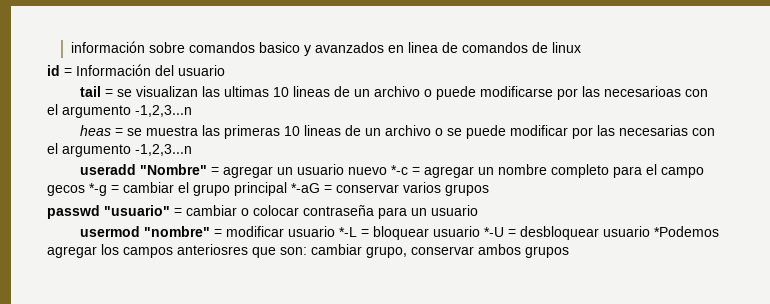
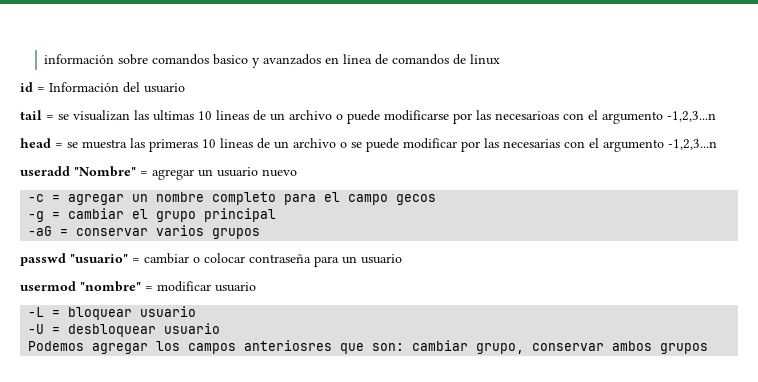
- heas = se muestra las primeras 10 lineas de un archivo o se puede modificar por las necesarias con el argumento -1,2,3...n
+ head = se muestra las primeras 10 lineas de un archivo o se puede modificar por las necesarias con el argumento -1,2,3...n
- useradd "Nombre" = agregar un usuario nuevo *-c = agregar un nombre completo para el campo gecos *-g = cambiar el grupo principal *-aG = conservar varios grupos
+ useradd "Nombre" = agregar un usuario nuevo
+ -c = agregar un nombre completo para el campo gecos
+ -g = cambiar el grupo principal
+ -aG = conservar varios grupos
- usermod "nombre" = modificar usuario *-L = bloquear usuario *-U = desbloquear usuario *Podemos agregar los campos anteriosres que son: cambiar grupo, conservar ambos grupos
+ usermod "nombre" = modificar usuario
+ -L = bloquear usuario
+ -U = desbloquear usuario
+ Podemos agregar los campos anteriosres que son: cambiar grupo, conservar ambos grupos

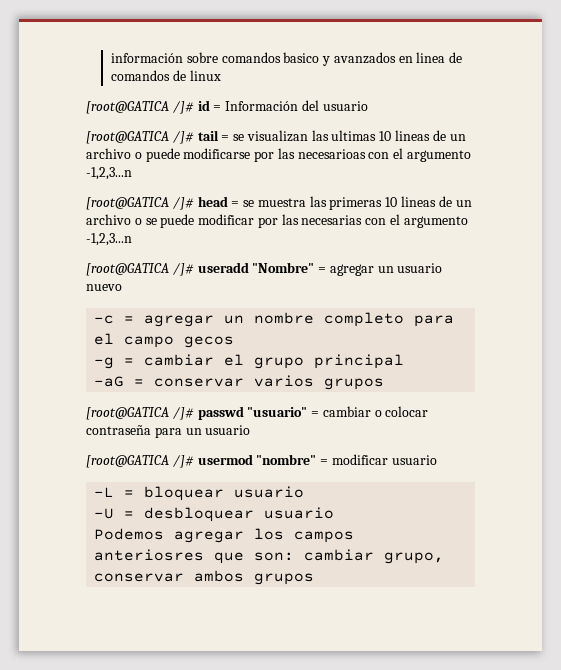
- id = Información del usuario
+ [root@GATICA /]# id = Información del usuario
- tail = se visualizan las ultimas 10 lineas de un archivo o puede modificarse por las necesarioas con el argumento -1,2,3...n
+ [root@GATICA /]# tail = se visualizan las ultimas 10 lineas de un archivo o puede modificarse por las necesarioas con el argumento -1,2,3...n
- head = se muestra las primeras 10 lineas de un archivo o se puede modificar por las necesarias con el argumento -1,2,3...n
+ [root@GATICA /]# head = se muestra las primeras 10 lineas de un archivo o se puede modificar por las necesarias con el argumento -1,2,3...n
- useradd "Nombre" = agregar un usuario nuevo
+ [root@GATICA /]# useradd "Nombre" = agregar un usuario nuevo
- passwd "usuario" = cambiar o colocar contraseña para un usuario
+ [root@GATICA /]# passwd "usuario" = cambiar o colocar contraseña para un usuario
- usermod "nombre" = modificar usuario
+ [root@GATICA /]# usermod "nombre" = modificar usuario

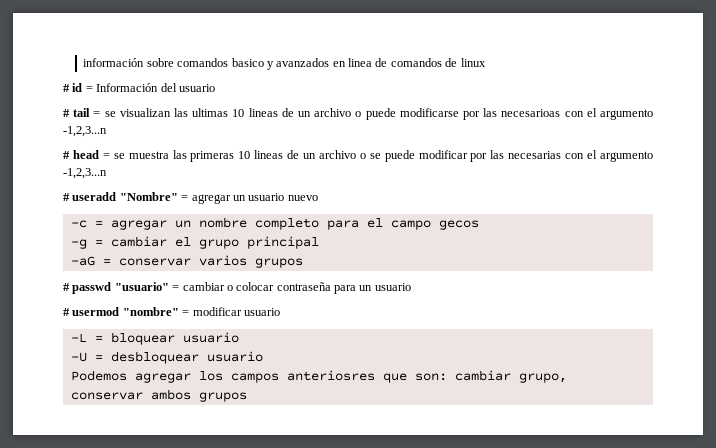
- [root@GATICA /]# id = Información del usuario
+ # id = Información del usuario
- [root@GATICA /]# tail = se visualizan las ultimas 10 lineas de un archivo o puede modificarse por las necesarioas con el argumento -1,2,3...n
+ # tail = se visualizan las ultimas 10 lineas de un archivo o puede modificarse por las necesarioas con el argumento -1,2,3...n
- [root@GATICA /]# head = se muestra las primeras 10 lineas de un archivo o se puede modificar por las necesarias con el argumento -1,2,3...n
+ # head = se muestra las primeras 10 lineas de un archivo o se puede modificar por las necesarias con el argumento -1,2,3...n
- [root@GATICA /]# useradd "Nombre" = agregar un usuario nuevo
+ # useradd "Nombre" = agregar un usuario nuevo
- [root@GATICA /]# passwd "usuario" = cambiar o colocar contraseña para un usuario
+ # passwd "usuario" = cambiar o colocar contraseña para un usuario
- [root@GATICA /]# usermod "nombre" = modificar usuario
+ # usermod "nombre" = modificar usuario

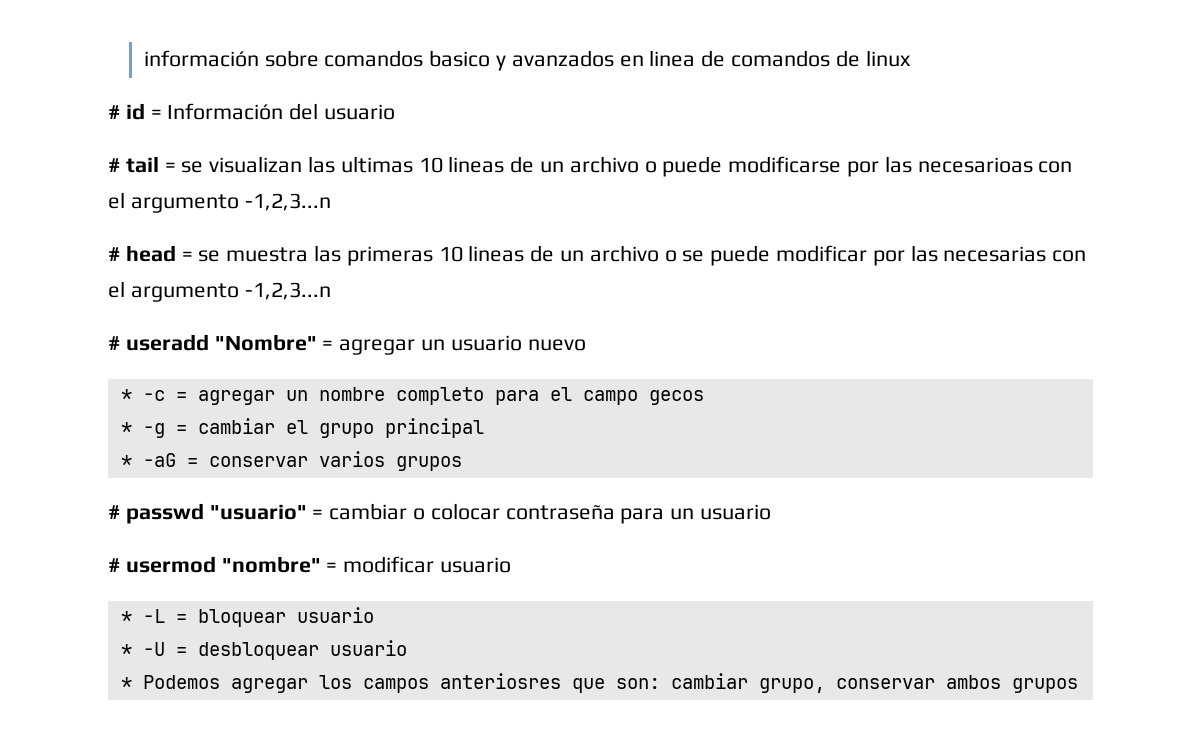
- -c = agregar un nombre completo para el campo gecos
+ * -c = agregar un nombre completo para el campo gecos
- -g = cambiar el grupo principal
+ * -g = cambiar el grupo principal
- -aG = conservar varios grupos
+ * -aG = conservar varios grupos
- -L = bloquear usuario
+ * -L = bloquear usuario
- -U = desbloquear usuario
+ * -U = desbloquear usuario
- Podemos agregar los campos anteriosres que son: cambiar grupo, conservar ambos grupos
+ * Podemos agregar los campos anteriosres que son: cambiar grupo, conservar ambos grupos

